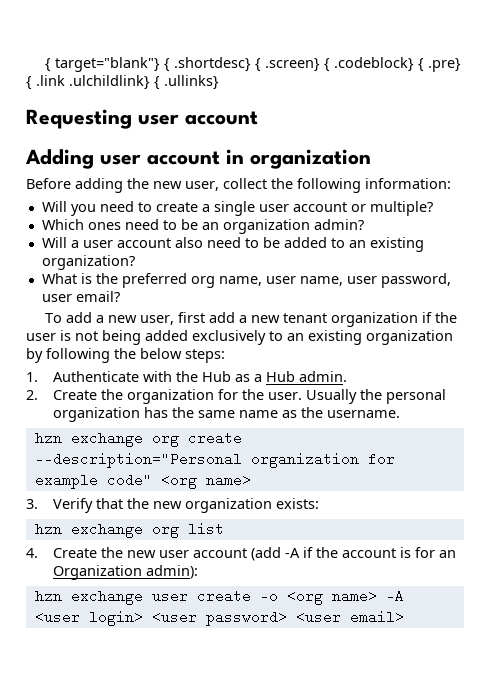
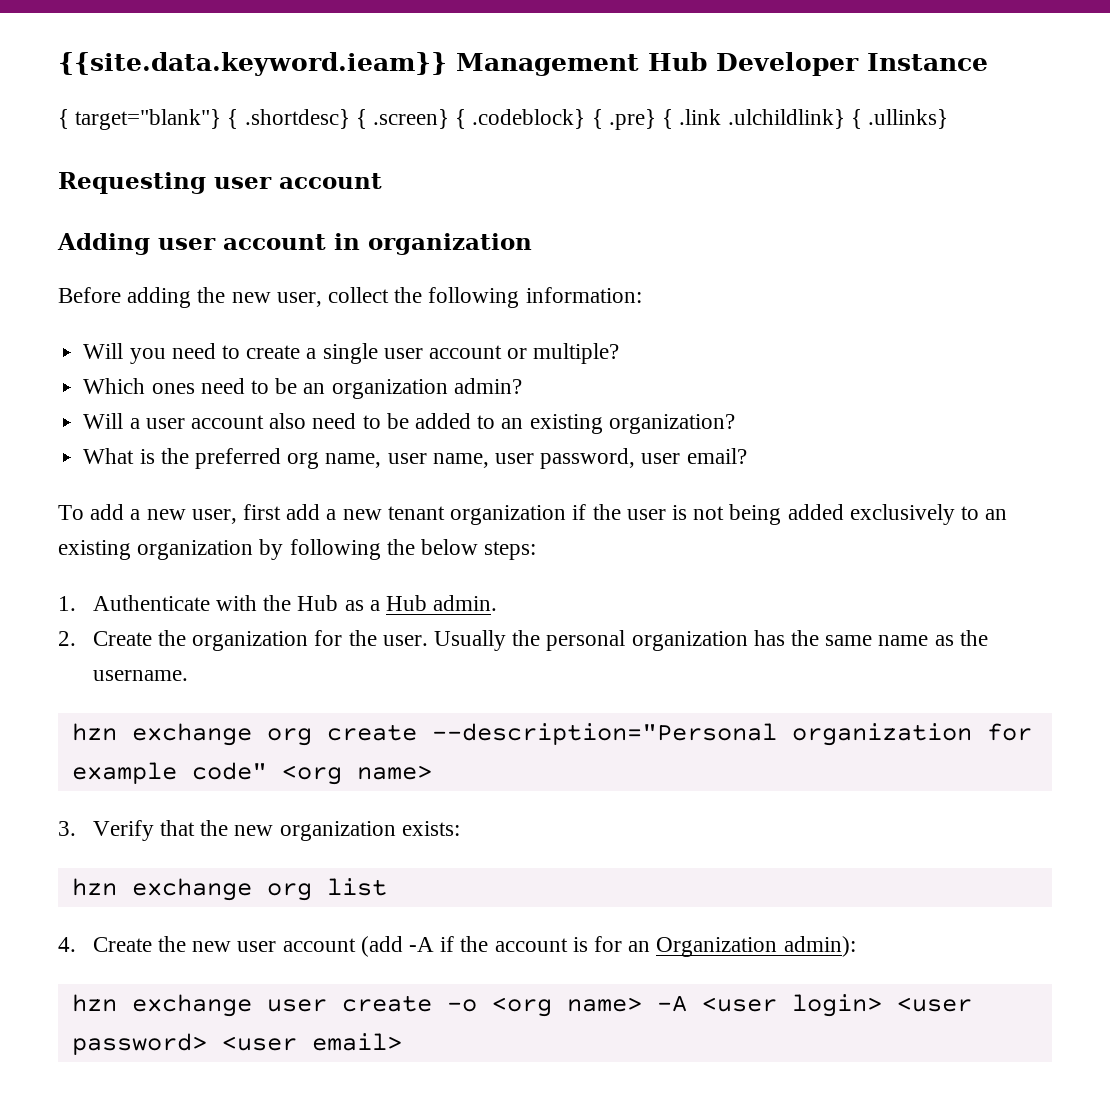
+ {{site.data.keyword.ieam}} Management Hub Developer Instance

